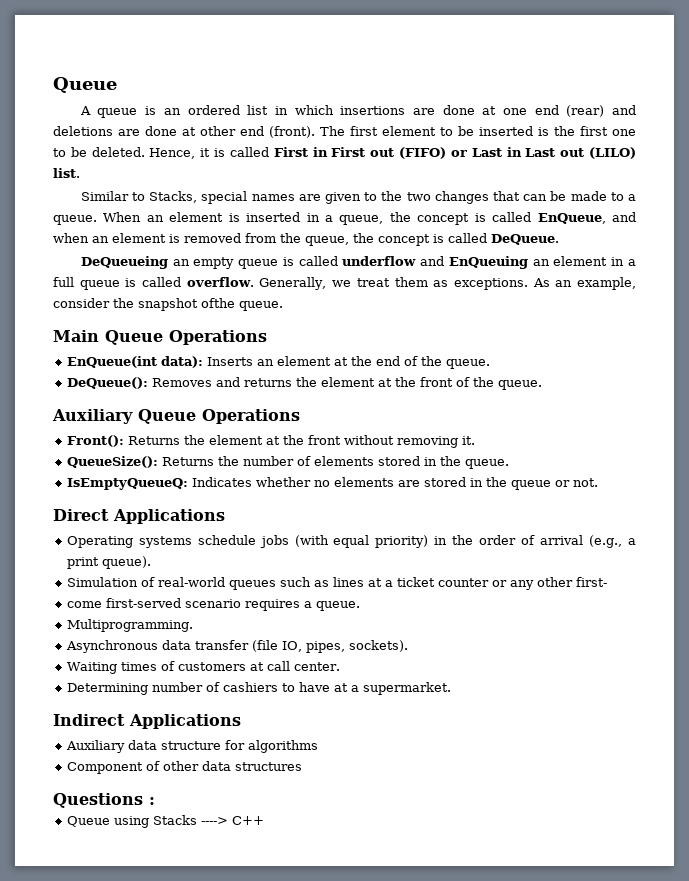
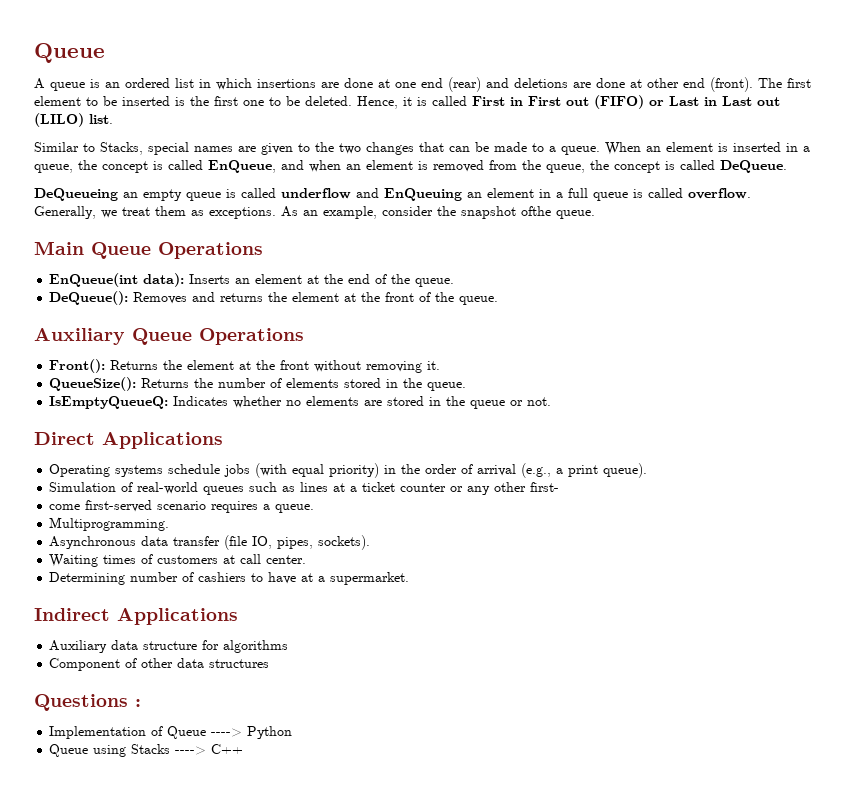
+ Implementation of Queue ----> Python

